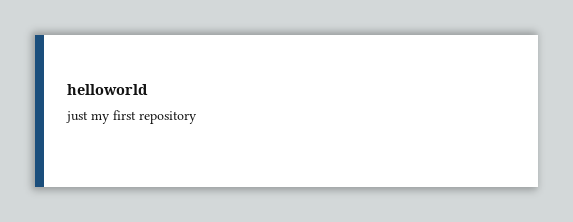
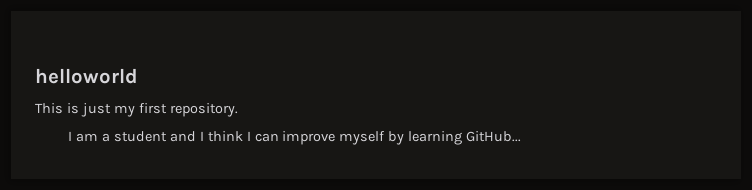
- just my first repository
+ This is just my first repository.
+ I am a student and I think I can improve myself by learning GitHub...

